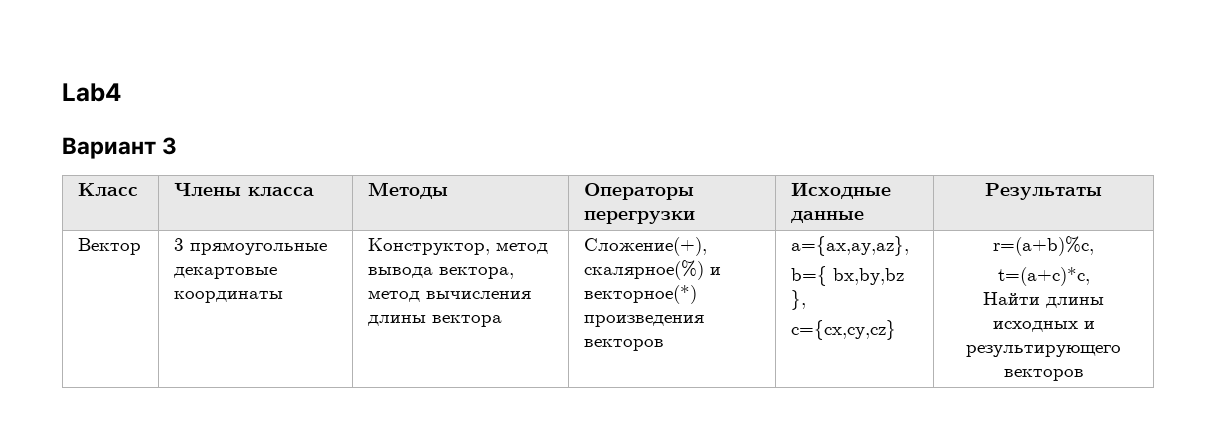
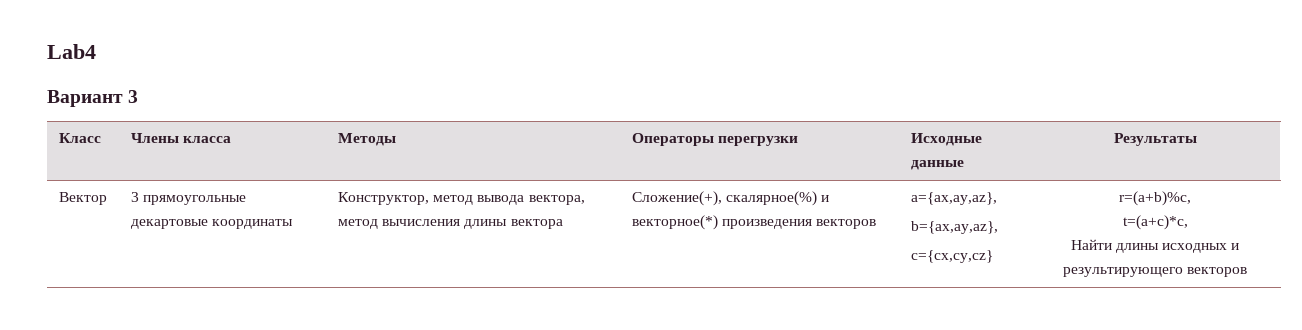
  Вектор | 3 прямоугольные декартовые координаты | Конструктор, метод вывода вектора, метод вычисления длины вектора | Сложение(+), скалярное(%) и векторное(*) произведения векторов | a={ax,ay,az},
- b={ bx,by,bz },
+ b={ax,ay,az},

